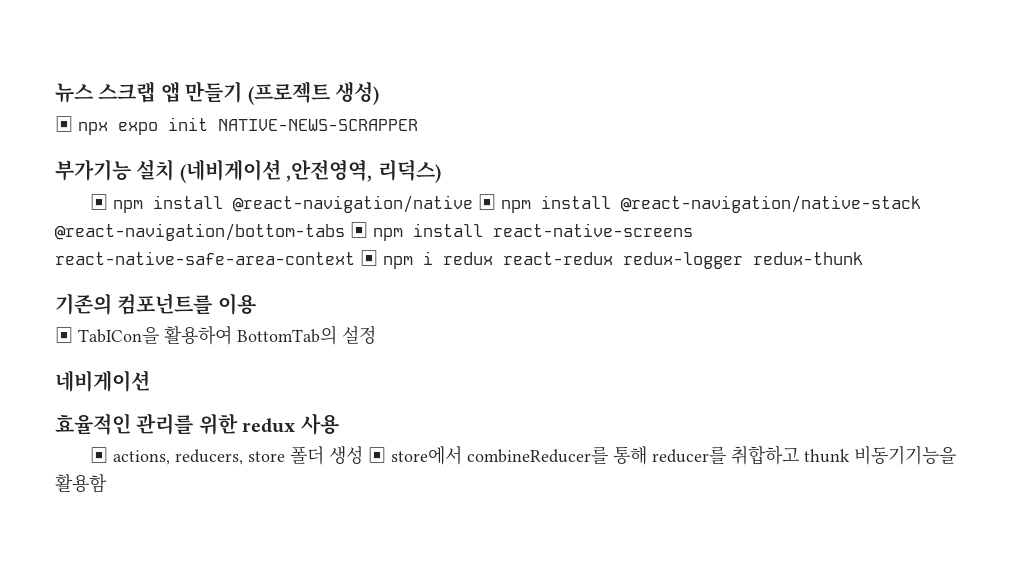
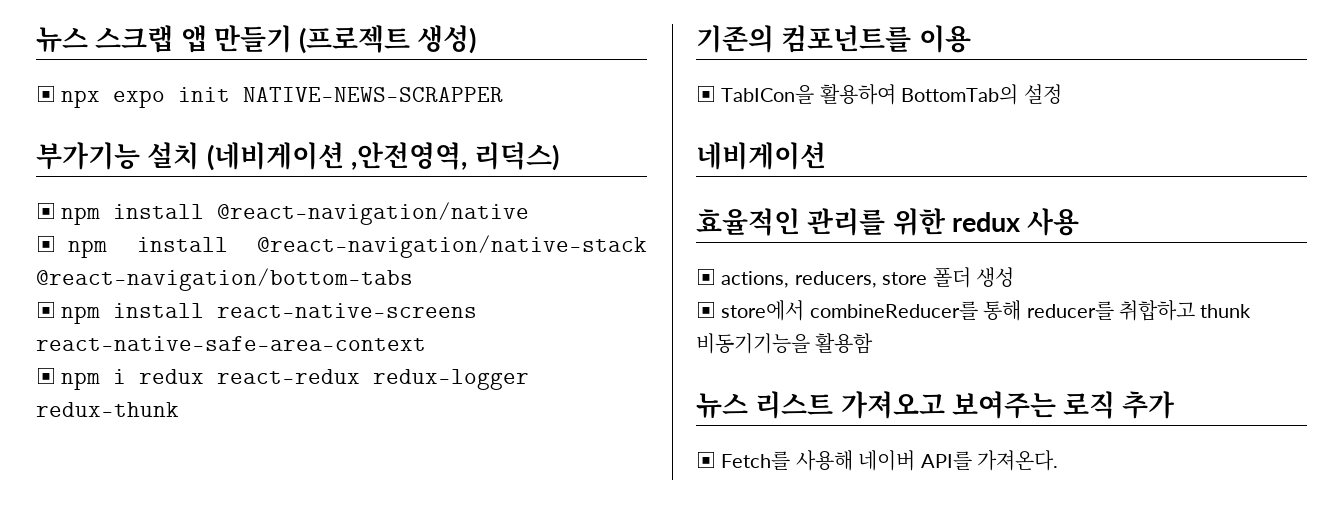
- ▣ npm install @react-navigation/native ▣ npm install @react-navigation/native-stack @react-navigation/bottom-tabs ▣ npm install react-native-screens react-native-safe-area-context ▣ npm i redux react-redux redux-logger redux-thunk
+ ▣ npm install @react-navigation/native
+ ▣ npm install @react-navigation/native-stack @react-navigation/bottom-tabs
+ ▣ npm install react-native-screens react-native-safe-area-context
+ ▣ npm i redux react-redux redux-logger redux-thunk
- ▣ actions, reducers, store 폴더 생성 ▣ store에서 combineReducer를 통해 reducer를 취합하고 thunk 비동기기능을 활용함
+ ▣ actions, reducers, store 폴더 생성
+ ▣ store에서 combineReducer를 통해 reducer를 취합하고 thunk 비동기기능을 활용함
+ 뉴스 리스트 가져오고 보여주는 로직 추가
+ ▣ Fetch를 사용해 네이버 API를 가져온다.

